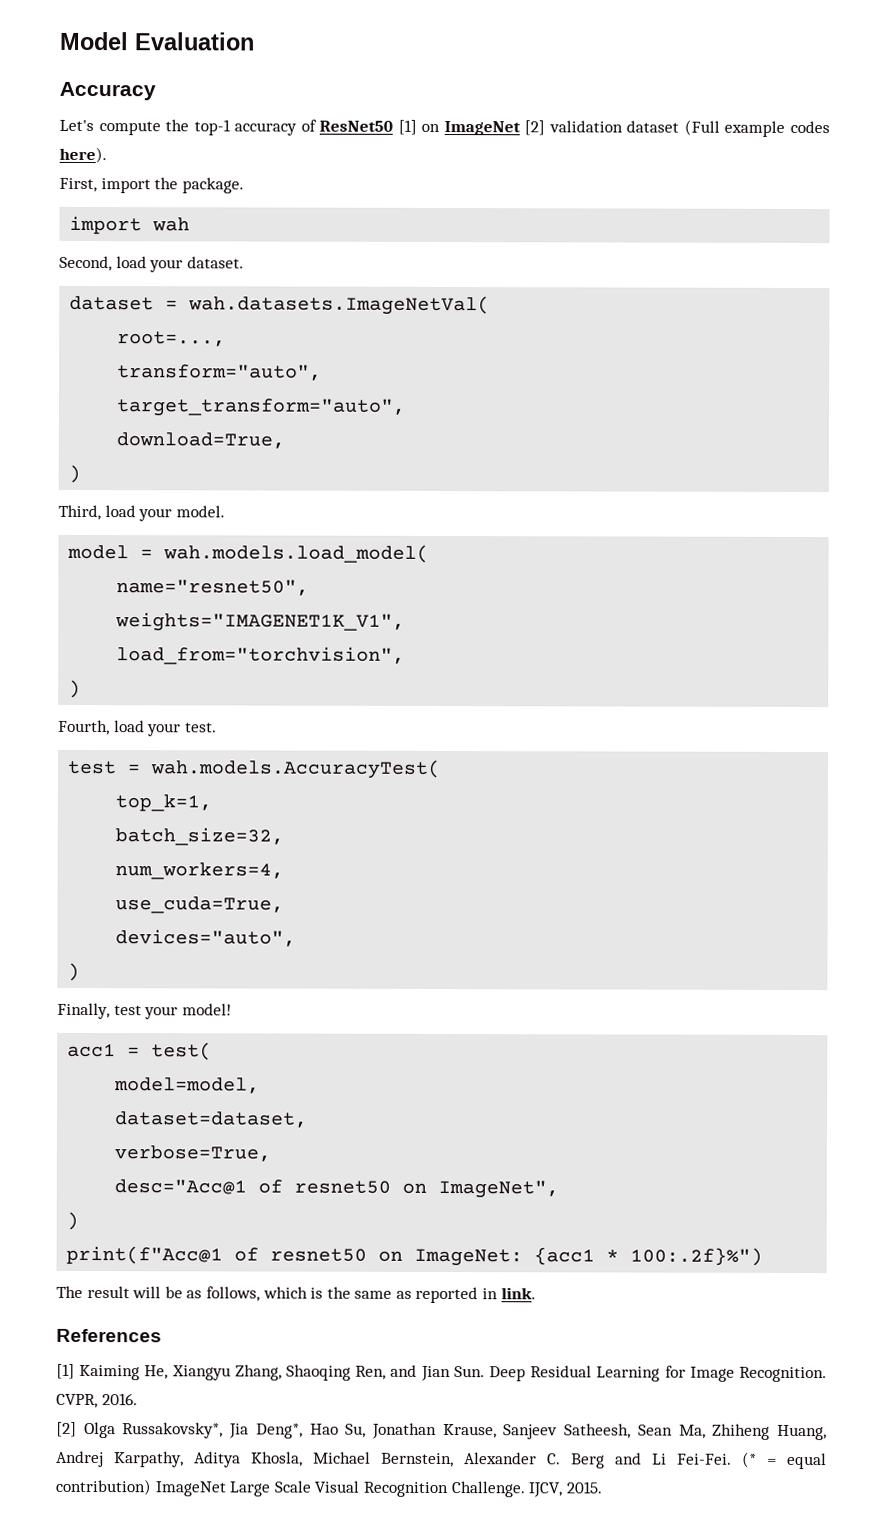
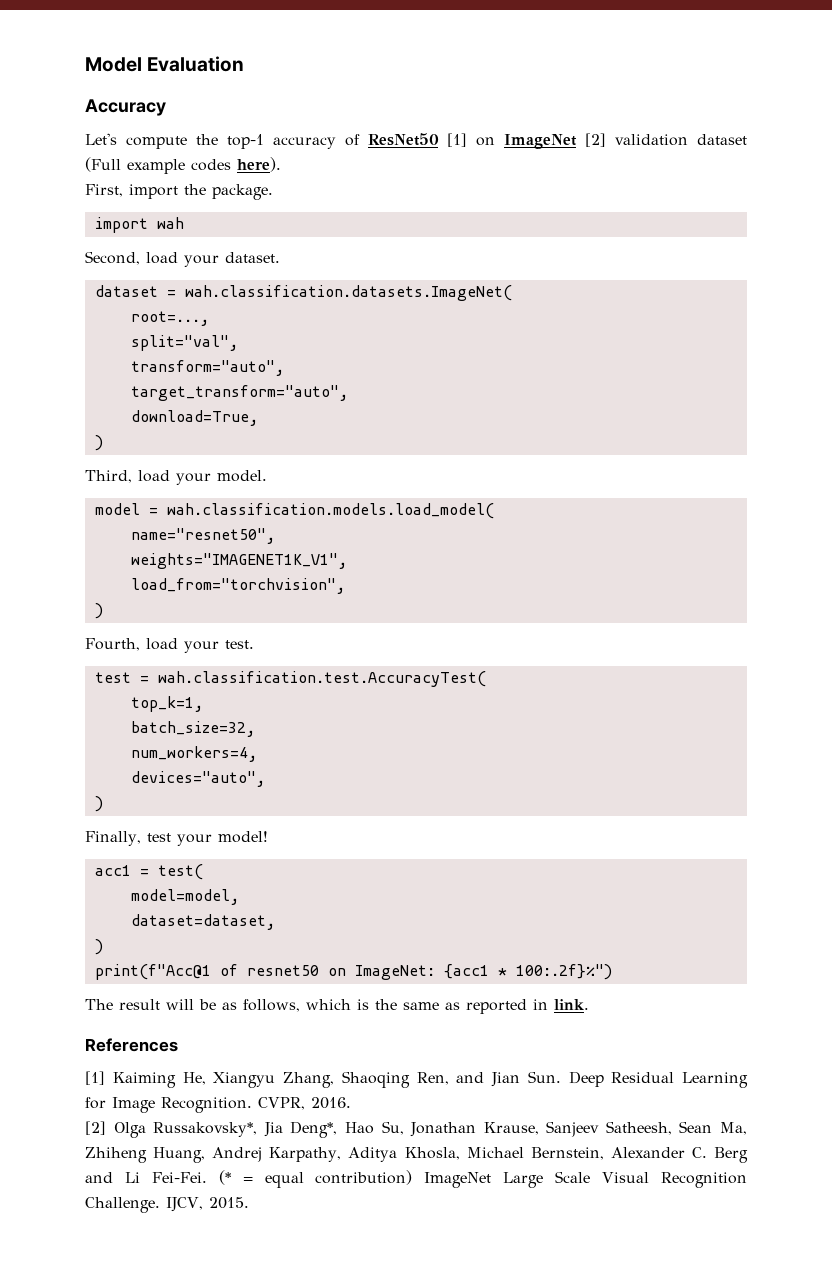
- dataset = wah.datasets.ImageNetVal(
+ dataset = wah.classification.datasets.ImageNet(
+ split="val",
- model = wah.models.load_model(
+ model = wah.classification.models.load_model(
- test = wah.models.AccuracyTest(
+ test = wah.classification.test.AccuracyTest(
- use_cuda=True,
- verbose=True,
- desc="Acc@1 of resnet50 on ImageNet",

